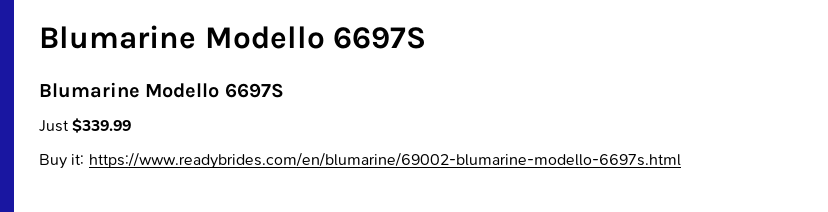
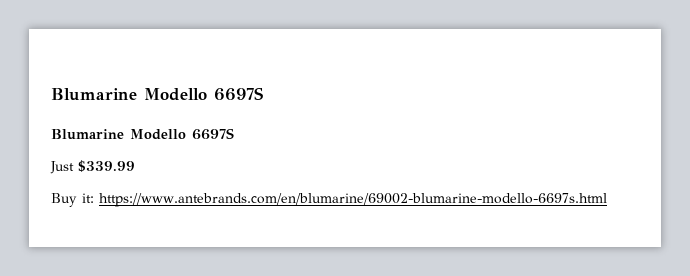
- Buy it: https://www.readybrides.com/en/blumarine/69002-blumarine-modello-6697s.html
+ Buy it: https://www.antebrands.com/en/blumarine/69002-blumarine-modello-6697s.html

